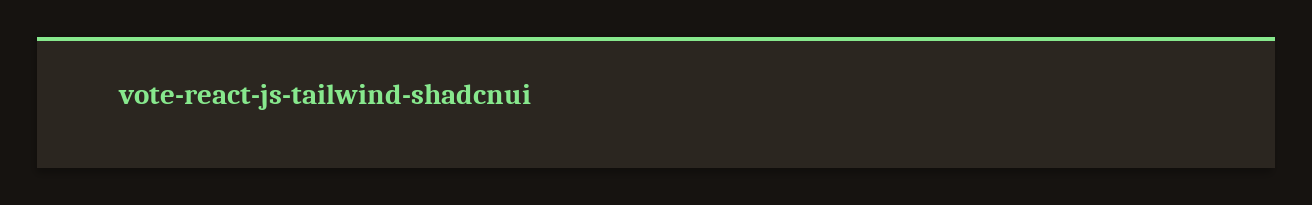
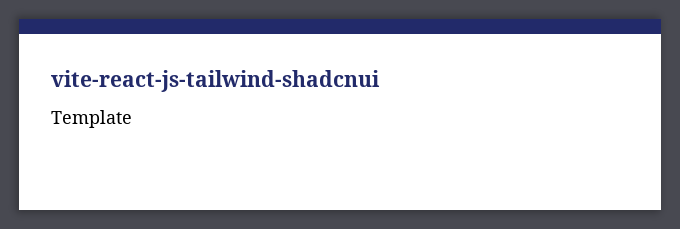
- vote-react-js-tailwind-shadcnui
+ vite-react-js-tailwind-shadcnui
+ Template

